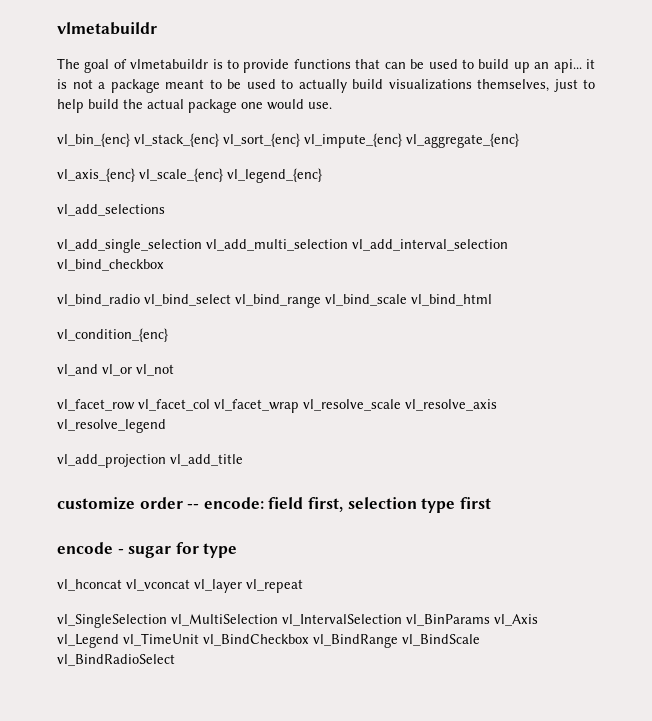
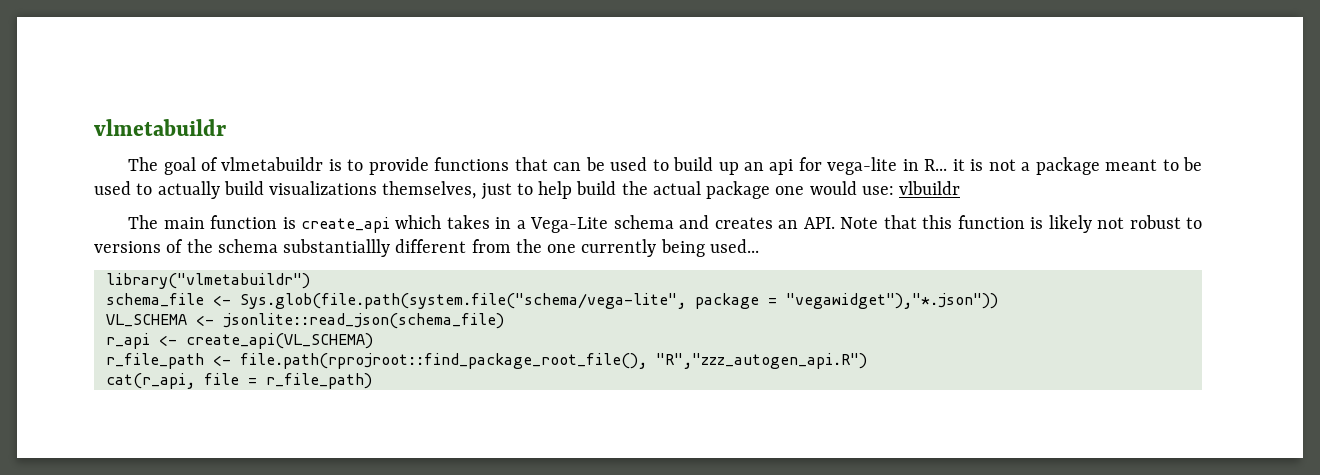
- The goal of vlmetabuildr is to provide functions that can be used to build up an api... it is not a package meant to be used to actually build visualizations themselves, just to help build the actual package one would use.
- vl_bin_{enc} vl_stack_{enc} vl_sort_{enc} vl_impute_{enc} vl_aggregate_{enc}
- vl_axis_{enc} vl_scale_{enc} vl_legend_{enc}
- vl_add_selections
- vl_add_single_selection vl_add_multi_selection vl_add_interval_selection vl_bind_checkbox
- vl_bind_radio vl_bind_select vl_bind_range vl_bind_scale vl_bind_html
- vl_condition_{enc}
- vl_and vl_or vl_not
- vl_facet_row vl_facet_col vl_facet_wrap vl_resolve_scale vl_resolve_axis vl_resolve_legend
- vl_add_projection vl_add_title
- customize order -- encode: field first, selection type first
- encode - sugar for type
- vl_hconcat vl_vconcat vl_layer vl_repeat
- vl_SingleSelection vl_MultiSelection vl_IntervalSelection vl_BinParams vl_Axis vl_Legend vl_TimeUnit vl_BindCheckbox vl_BindRange vl_BindScale vl_BindRadioSelect
+ The goal of vlmetabuildr is to provide functions that can be used to build up an api for vega-lite in R... it is not a package meant to be used to actually build visualizations themselves, just to help build the actual package one would use: vlbuildr
+ The main function is create_api which takes in a Vega-Lite schema and creates an API. Note that this function is likely not robust to versions of the schema substantiallly different from the one currently being used...
+ library("vlmetabuildr")
+ schema_file <- Sys.glob(file.path(system.file("schema/vega-lite", package = "vegawidget"),"*.json"))
+ VL_SCHEMA <- jsonlite::read_json(schema_file)
+ r_api <- create_api(VL_SCHEMA)
+ r_file_path <- file.path(rprojroot::find_package_root_file(), "R","zzz_autogen_api.R")
+ cat(r_api, file = r_file_path)

